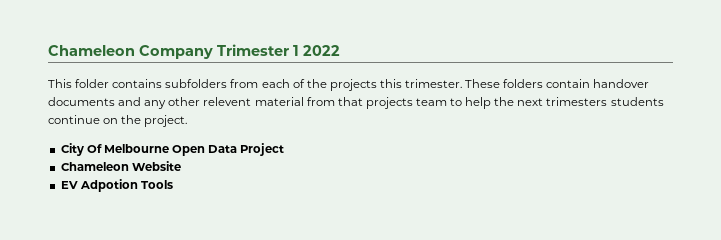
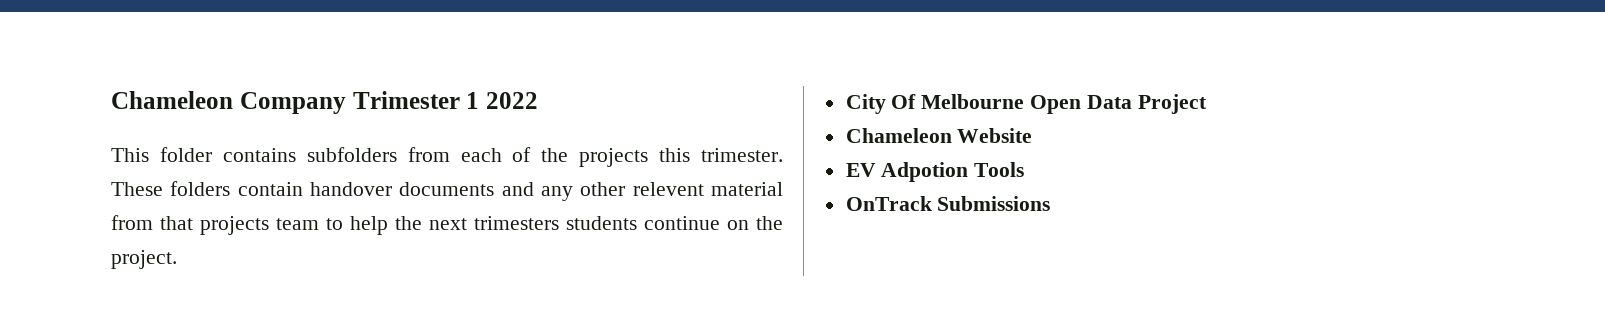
+ OnTrack Submissions

